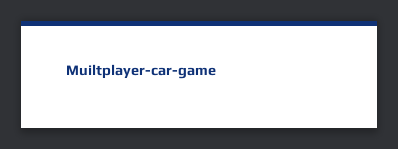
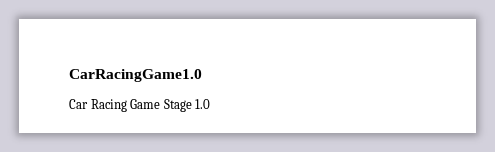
- Muiltplayer-car-game
+ CarRacingGame1.0
+ Car Racing Game Stage 1.0

